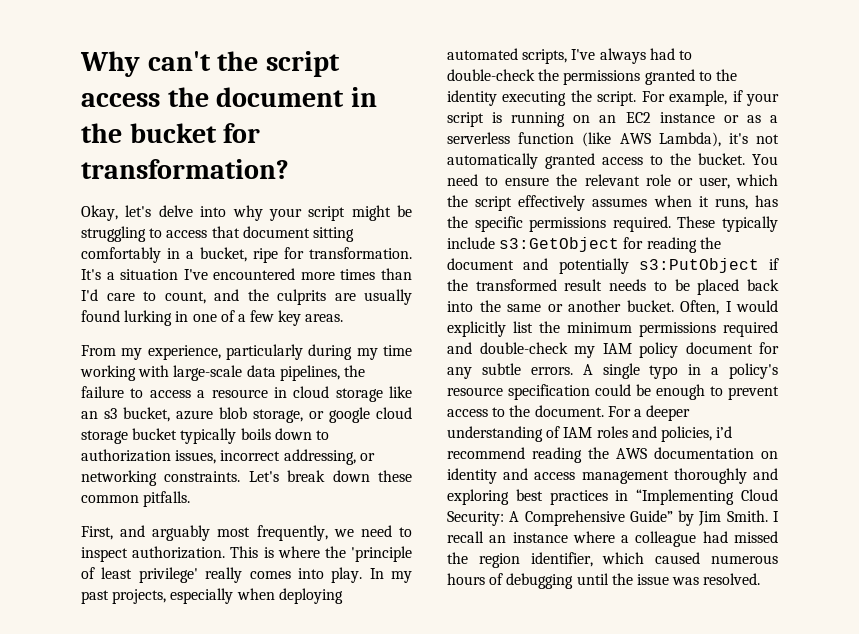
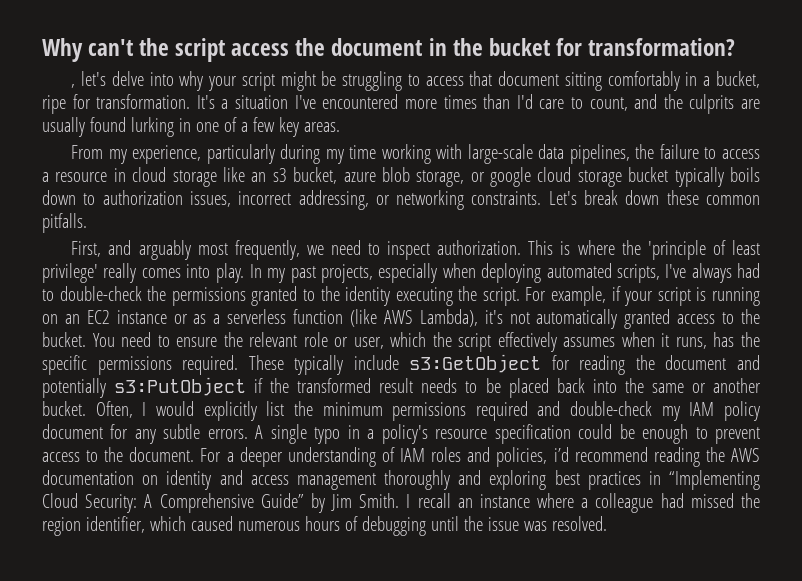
- Okay, let's delve into why your script might be struggling to access that document sitting comfortably in a bucket, ripe for transformation.
+ , let's delve into why your script might be struggling to access that document sitting comfortably in a bucket, ripe for transformation.

